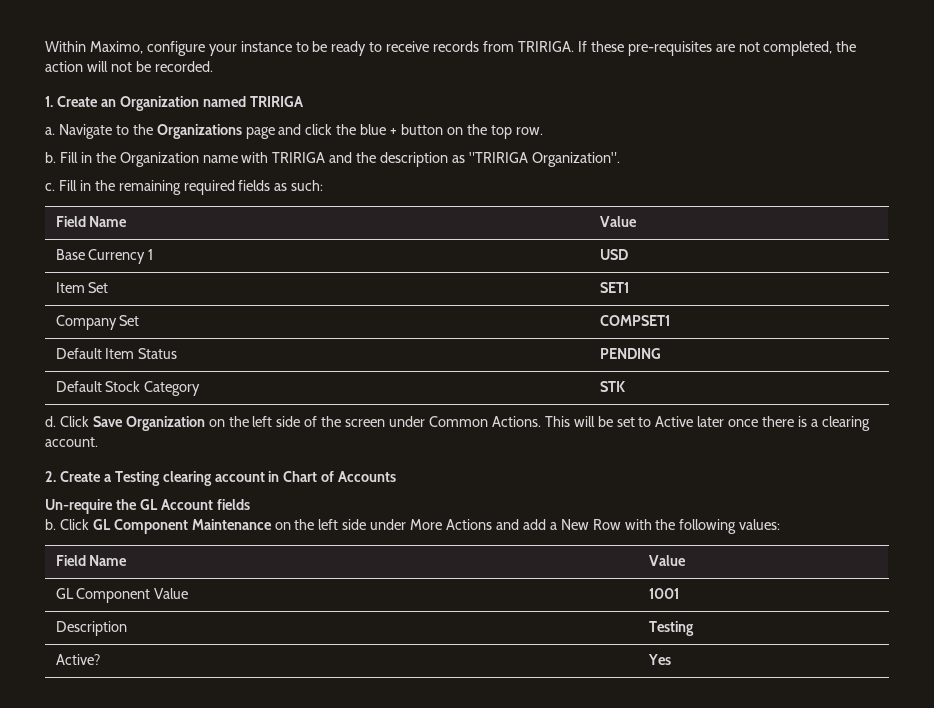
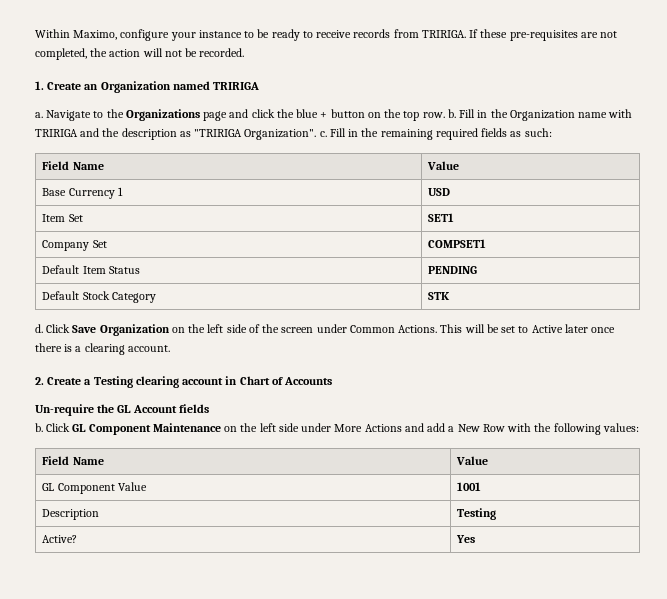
- Navigate to the Organizations page and click the blue + button on the top row.
- b.
+ Navigate to the Organizations page and click the blue + button on the top row. b.
- Fill in the Organization name with TRIRIGA and the description as "TRIRIGA Organization".
- c.
+ Fill in the Organization name with TRIRIGA and the description as "TRIRIGA Organization". c.

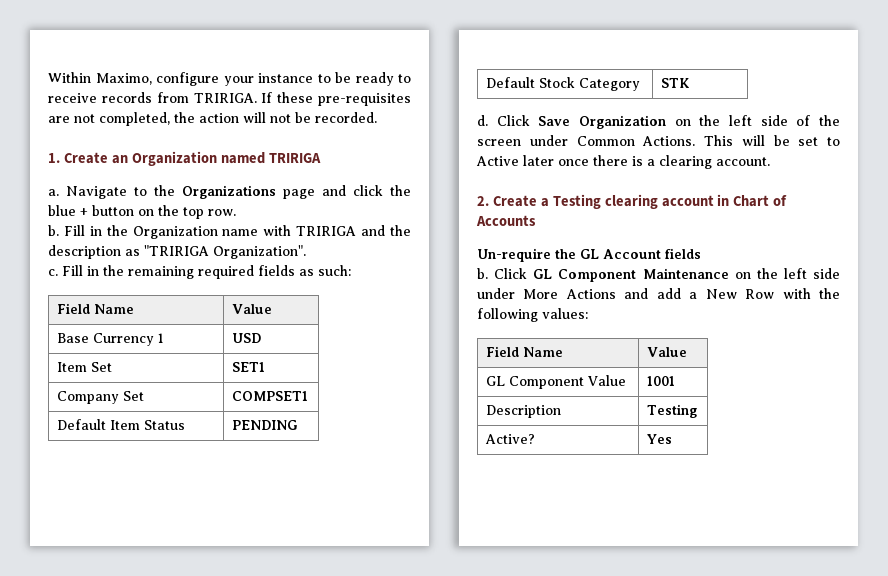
- Navigate to the Organizations page and click the blue + button on the top row. b.
+ Navigate to the Organizations page and click the blue + button on the top row.
+ b.
- Fill in the Organization name with TRIRIGA and the description as "TRIRIGA Organization". c.
+ Fill in the Organization name with TRIRIGA and the description as "TRIRIGA Organization".
+ c.

